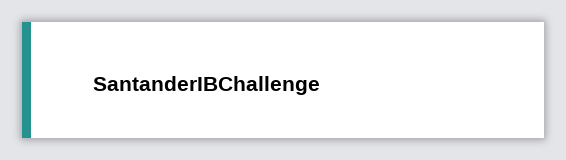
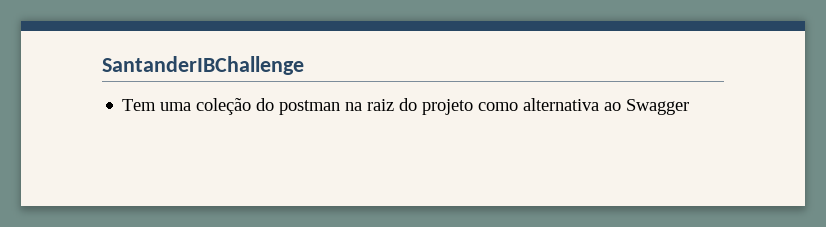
+ Tem uma coleção do postman na raiz do projeto como alternativa ao Swagger

